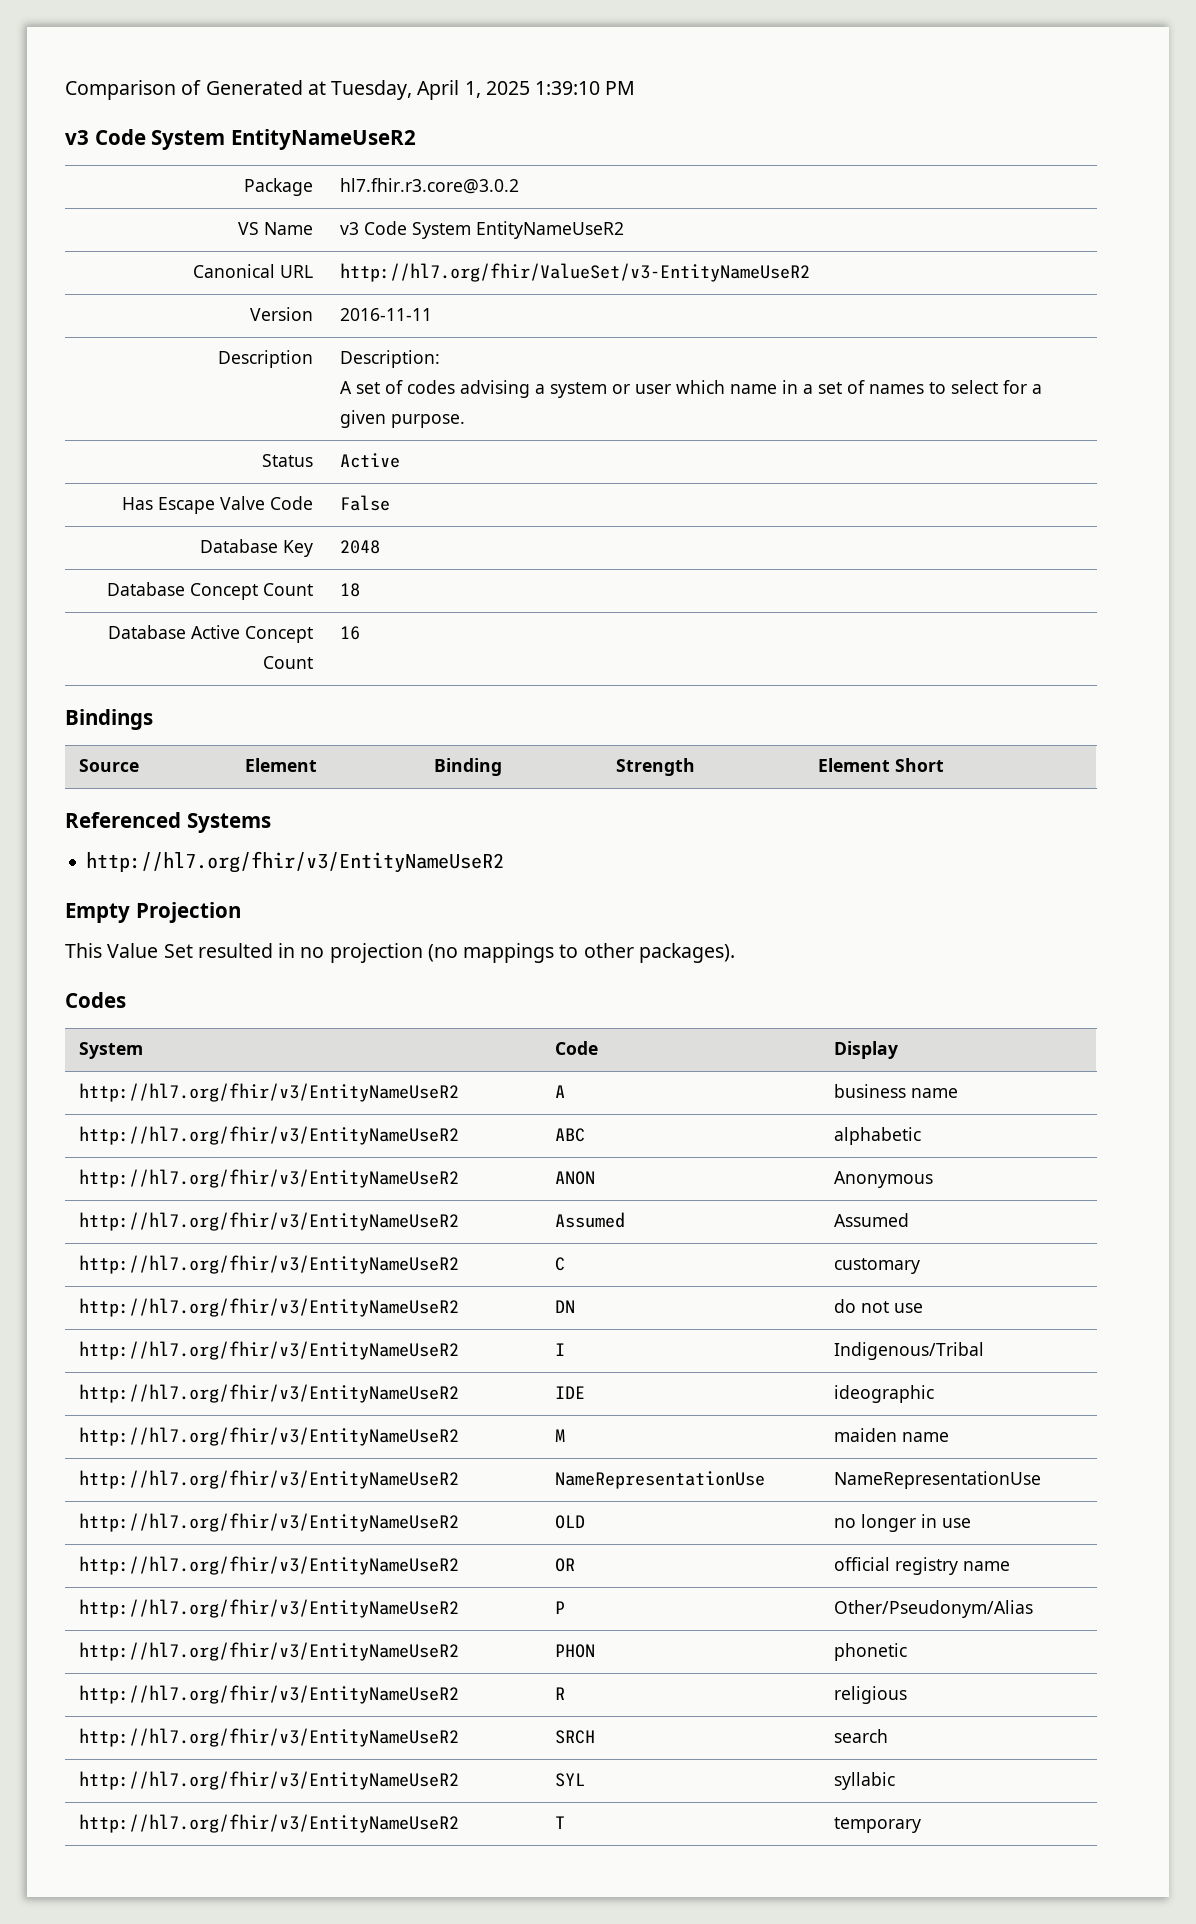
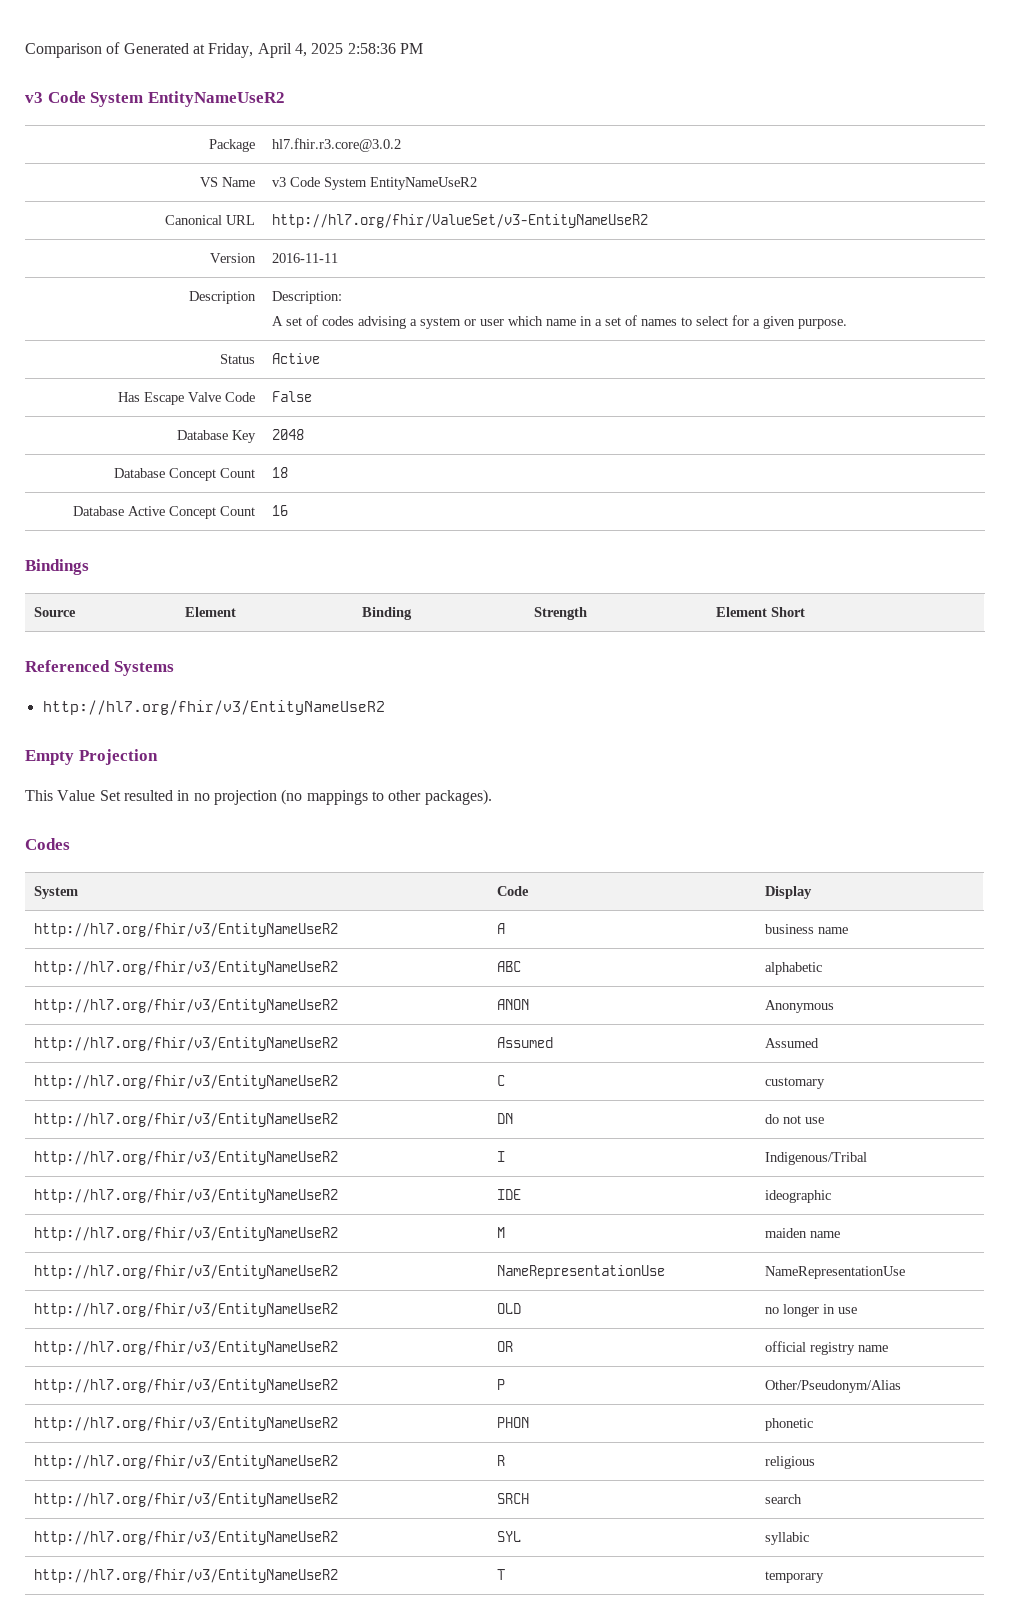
- Comparison of Generated at Tuesday, April 1, 2025 1:39:10 PM
+ Comparison of Generated at Friday, April 4, 2025 2:58:36 PM

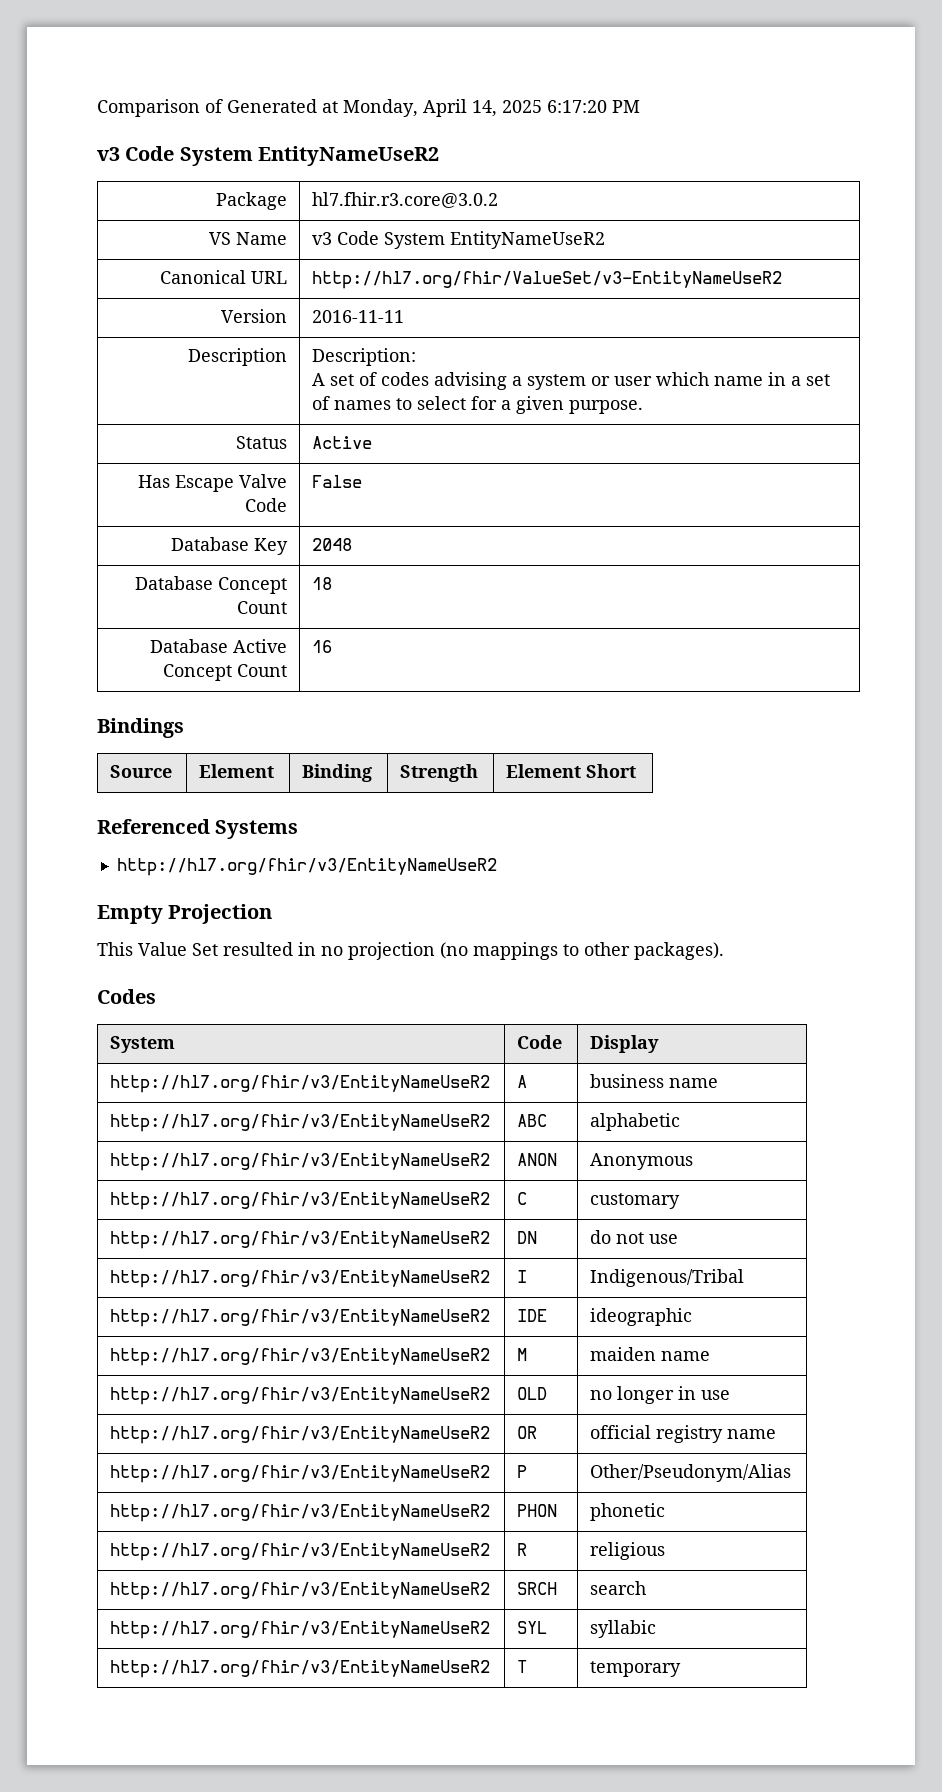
- Comparison of Generated at Friday, April 4, 2025 2:58:36 PM
+ Comparison of Generated at Monday, April 14, 2025 6:17:20 PM
- http://hl7.org/fhir/v3/EntityNameUseR2 | Assumed | Assumed
- http://hl7.org/fhir/v3/EntityNameUseR2 | NameRepresentationUse | NameRepresentationUse

